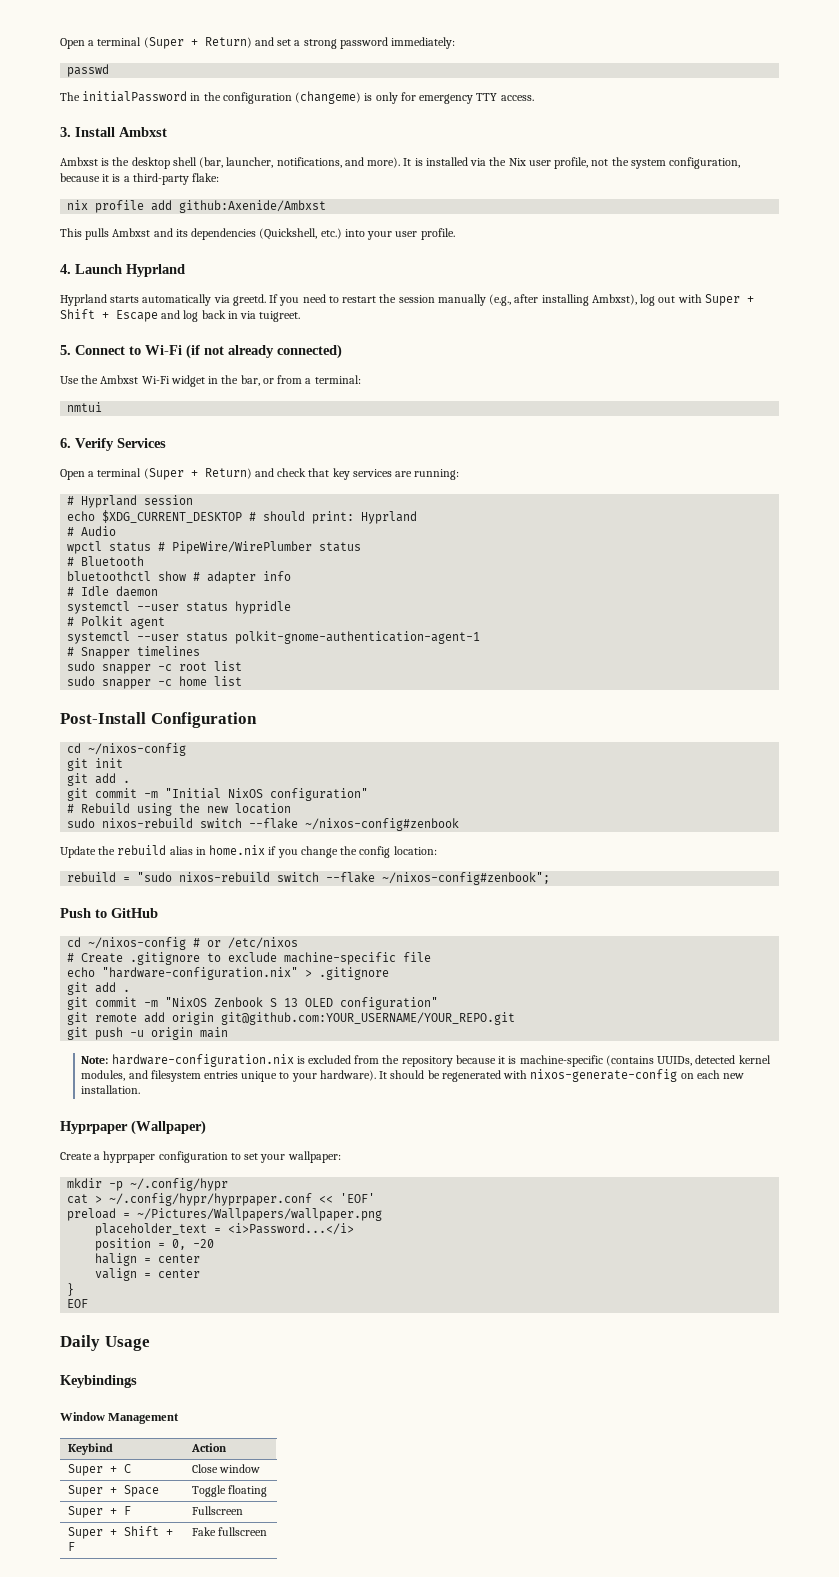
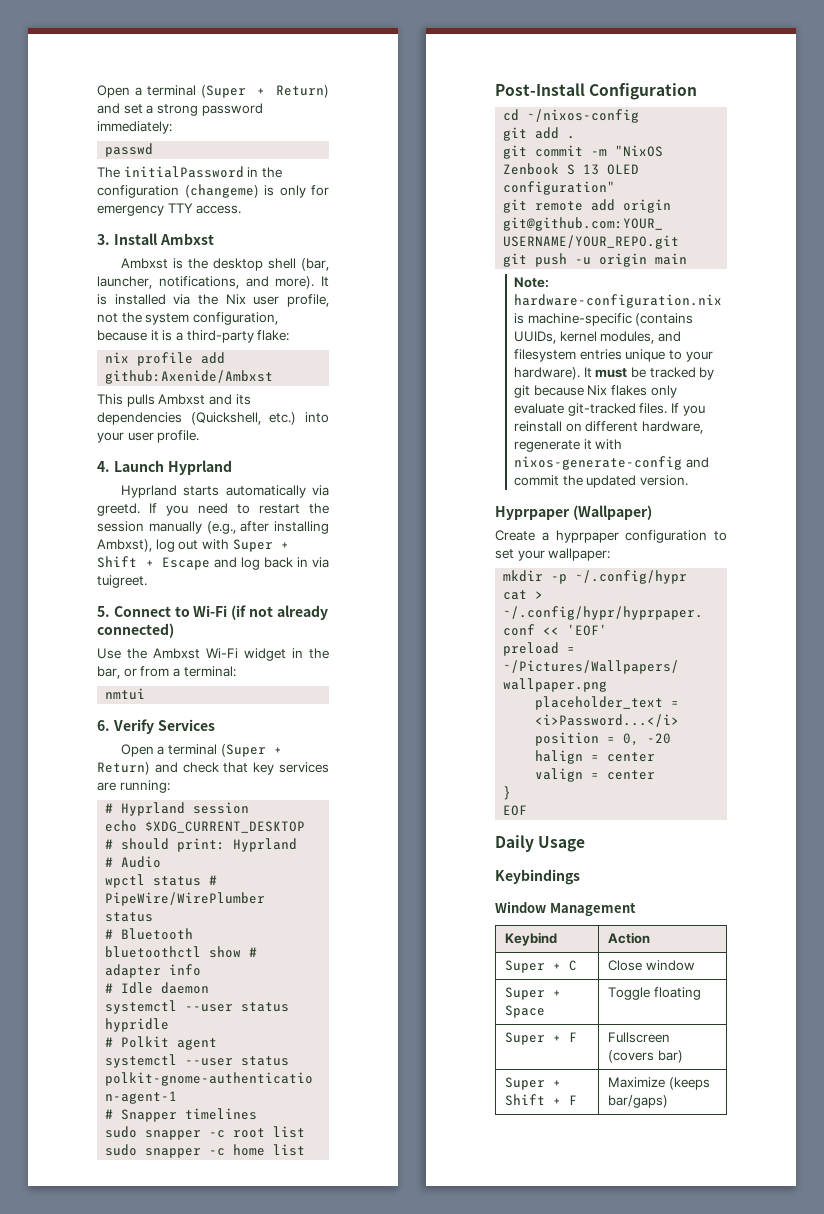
- git init
- git add .
- git commit -m "Initial NixOS configuration"
- # Rebuild using the new location
- sudo nixos-rebuild switch --flake ~/nixos-config#zenbook
- Update the rebuild alias in home.nix if you change the config location:
- rebuild = "sudo nixos-rebuild switch --flake ~/nixos-config#zenbook";
- Push to GitHub
- cd ~/nixos-config # or /etc/nixos
- # Create .gitignore to exclude machine-specific file
- echo "hardware-configuration.nix" > .gitignore
- Note: hardware-configuration.nix is excluded from the repository because it is machine-specific (contains UUIDs, detected kernel modules, and filesystem entries unique to your hardware).
+ Note: hardware-configuration.nix is machine-specific (contains UUIDs, kernel modules, and filesystem entries unique to your hardware).
- It should be regenerated with nixos-generate-config on each new installation.
+ It must be tracked by git because Nix flakes only evaluate git-tracked files. If you reinstall on different hardware, regenerate it with nixos-generate-config and commit the updated version.
- Super + F | Fullscreen
+ Super + F | Fullscreen (covers bar)
- Super + Shift + F | Fake fullscreen
+ Super + Shift + F | Maximize (keeps bar/gaps)

